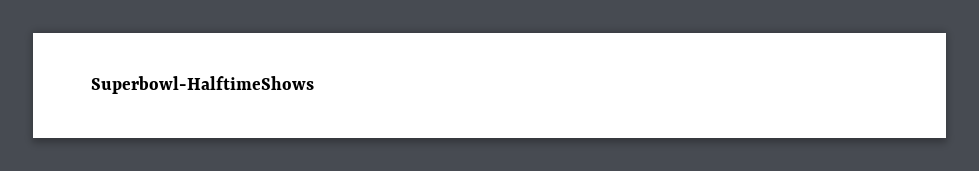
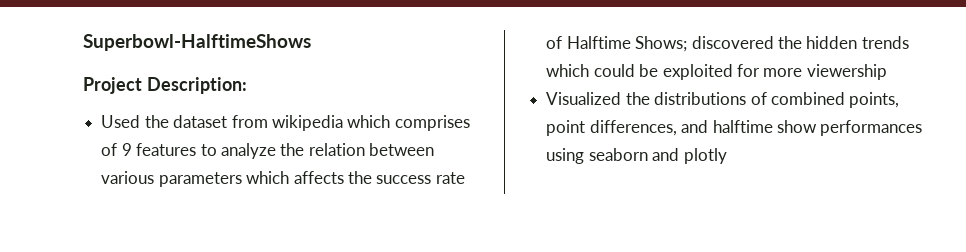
+ Project Description:
+ Used the dataset from wikipedia which comprises of 9 features to analyze the relation between various parameters which affects the success rate of Halftime Shows; discovered the hidden trends which could be exploited for more viewership
+ Visualized the distributions of combined points, point differences, and halftime show performances using seaborn and plotly

